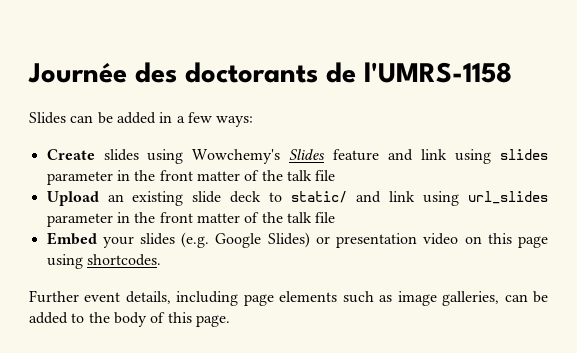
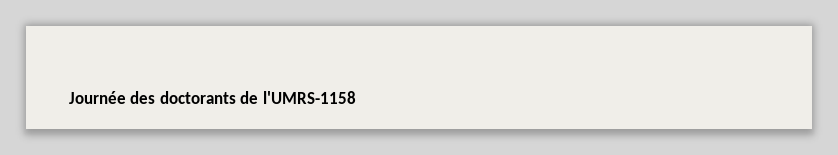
- Slides can be added in a few ways:
- Create slides using Wowchemy's Slides feature and link using slides parameter in the front matter of the talk file
- Upload an existing slide deck to static/ and link using url_slides parameter in the front matter of the talk file
- Embed your slides (e.g. Google Slides) or presentation video on this page using shortcodes.
- Further event details, including page elements such as image galleries, can be added to the body of this page.

